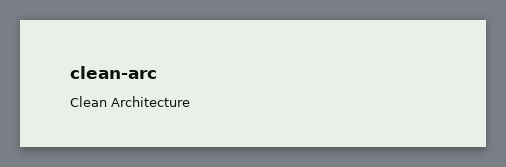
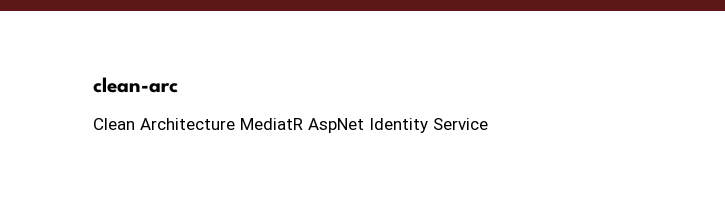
- Clean Architecture
+ Clean Architecture MediatR AspNet Identity Service

